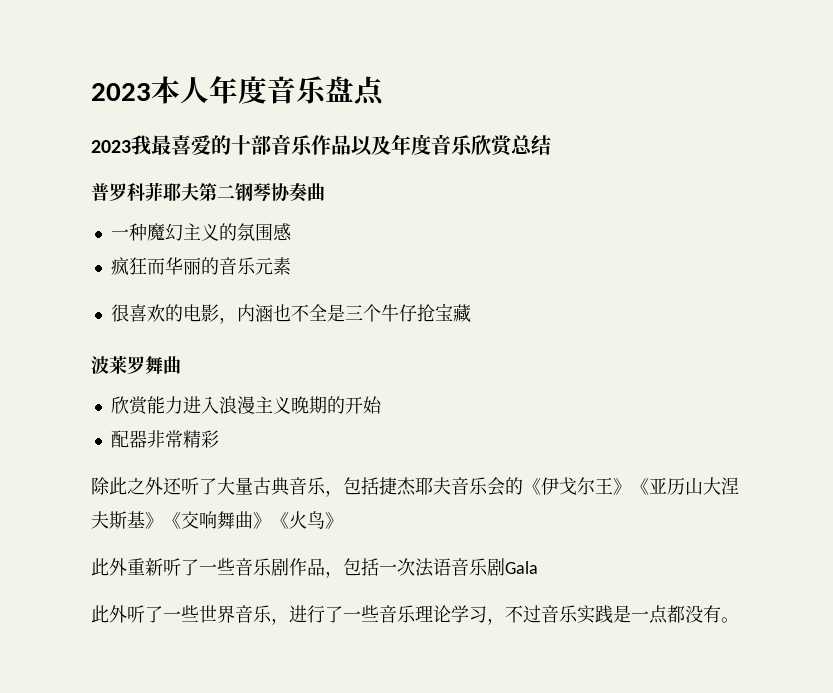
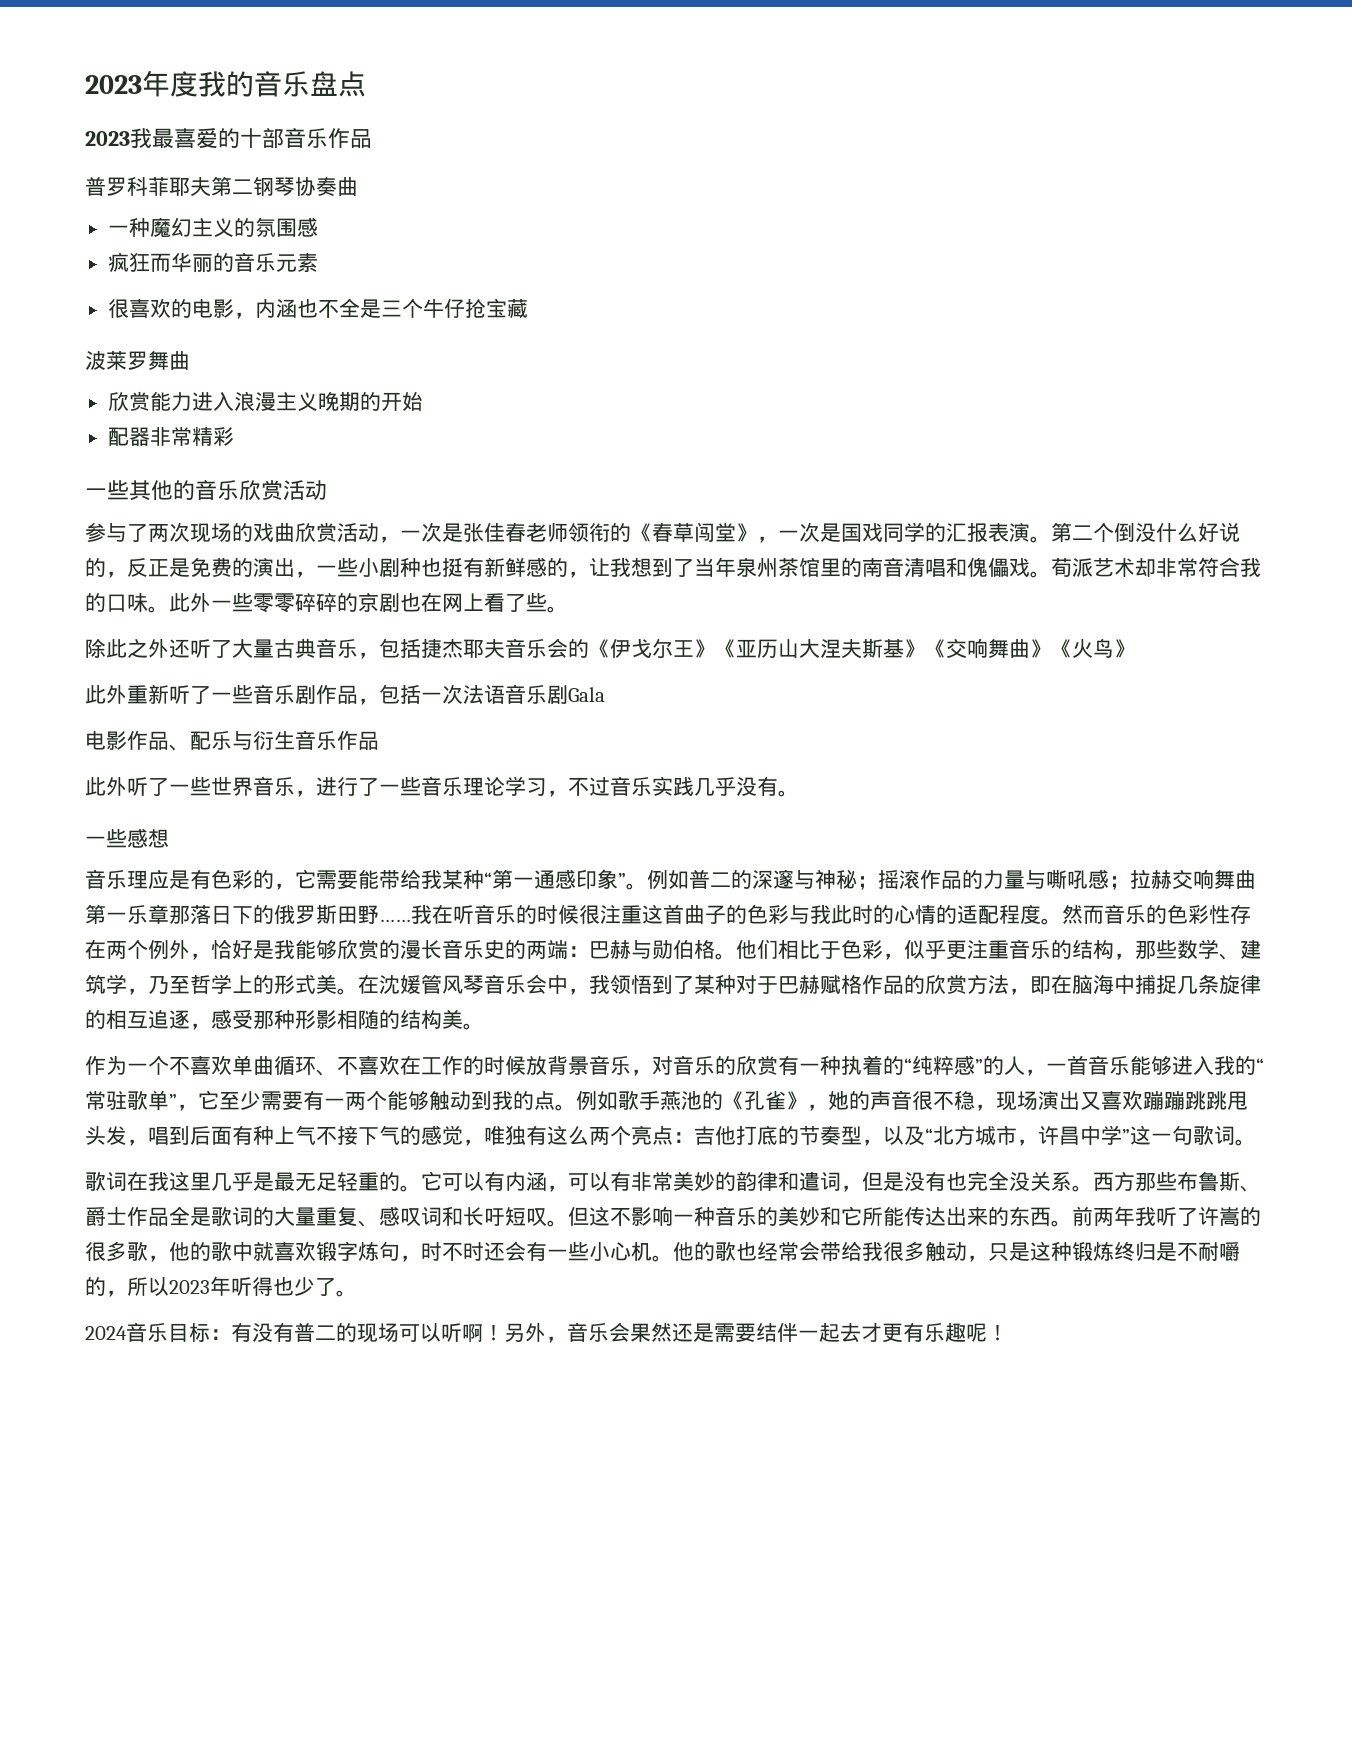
- 2023本人年度音乐盘点
+ 2023年度我的音乐盘点
- 2023我最喜爱的十部音乐作品以及年度音乐欣赏总结
+ 2023我最喜爱的十部音乐作品
+ 一些其他的音乐欣赏活动
+ 参与了两次现场的戏曲欣赏活动，一次是张佳春老师领衔的《春草闯堂》，一次是国戏同学的汇报表演。第二个倒没什么好说的，反正是免费的演出，一些小剧种也挺有新鲜感的，让我想到了当年泉州茶馆里的南音清唱和傀儡戏。荀派艺术却非常符合我的口味。此外一些零零碎碎的京剧也在网上看了些。
+ 电影作品、配乐与衍生音乐作品
- 此外听了一些世界音乐，进行了一些音乐理论学习，不过音乐实践是一点都没有。
+ 此外听了一些世界音乐，进行了一些音乐理论学习，不过音乐实践几乎没有。
+ 一些感想
+ 音乐理应是有色彩的，它需要能带给我某种“第一通感印象”。例如普二的深邃与神秘；摇滚作品的力量与嘶吼感；拉赫交响舞曲第一乐章那落日下的俄罗斯田野……我在听音乐的时候很注重这首曲子的色彩与我此时的心情的适配程度。然而音乐的色彩性存在两个例外，恰好是我能够欣赏的漫长音乐史的两端：巴赫与勋伯格。他们相比于色彩，似乎更注重音乐的结构，那些数学、建筑学，乃至哲学上的形式美。在沈媛管风琴音乐会中，我领悟到了某种对于巴赫赋格作品的欣赏方法，即在脑海中捕捉几条旋律的相互追逐，感受那种形影相随的结构美。
+ 作为一个不喜欢单曲循环、不喜欢在工作的时候放背景音乐，对音乐的欣赏有一种执着的“纯粹感”的人，一首音乐能够进入我的“常驻歌单”，它至少需要有一两个能够触动到我的点。例如歌手燕池的《孔雀》，她的声音很不稳，现场演出又喜欢蹦蹦跳跳甩头发，唱到后面有种上气不接下气的感觉，唯独有这么两个亮点：吉他打底的节奏型，以及“北方城市，许昌中学”这一句歌词。
+ 歌词在我这里几乎是最无足轻重的。它可以有内涵，可以有非常美妙的韵律和遣词，但是没有也完全没关系。西方那些布鲁斯、爵士作品全是歌词的大量重复、感叹词和长吁短叹。但这不影响一种音乐的美妙和它所能传达出来的东西。前两年我听了许嵩的很多歌，他的歌中就喜欢锻字炼句，时不时还会有一些小心机。他的歌也经常会带给我很多触动，只是这种锻炼终归是不耐嚼的，所以2023年听得也少了。
+ 2024音乐目标：有没有普二的现场可以听啊！另外，音乐会果然还是需要结伴一起去才更有乐趣呢！

